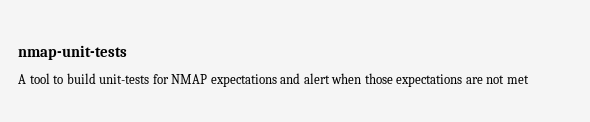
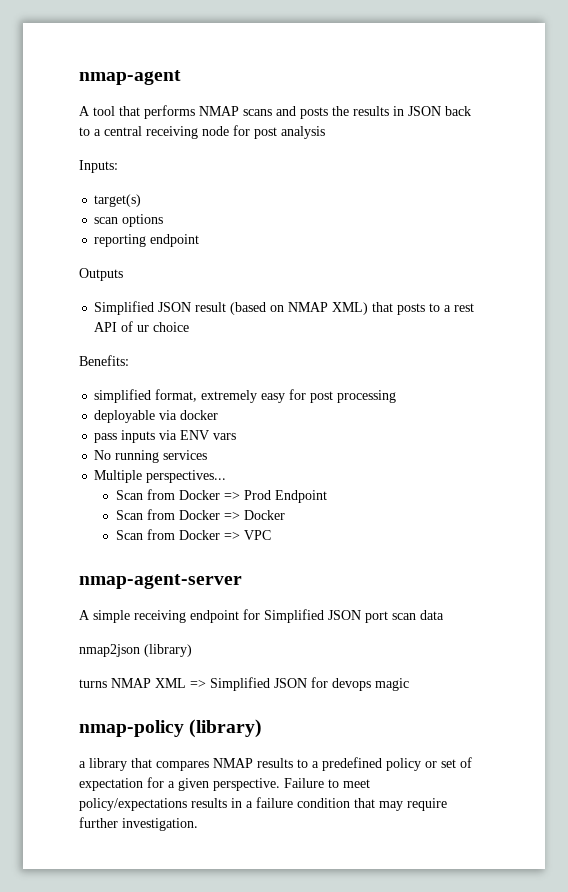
- nmap-unit-tests
+ nmap-agent
- A tool to build unit-tests for NMAP expectations and alert when those expectations are not met
+ A tool that performs NMAP scans and posts the results in JSON back to a central receiving node for post analysis
+ Inputs:
+ target(s)
+ scan options
+ reporting endpoint
+ Outputs
+ Simplified JSON result (based on NMAP XML) that posts to a rest API of ur choice
+ Benefits:
+ simplified format, extremely easy for post processing
+ deployable via docker
+ pass inputs via ENV vars
+ No running services
+ Multiple perspectives...
+ Scan from Docker => Prod Endpoint
+ Scan from Docker => Docker
+ Scan from Docker => VPC
+ nmap-agent-server
+ A simple receiving endpoint for Simplified JSON port scan data
+ nmap2json (library)
+ turns NMAP XML => Simplified JSON for devops magic
+ nmap-policy (library)
+ a library that compares NMAP results to a predefined policy or set of expectation for a given perspective. Failure to meet policy/expectations results in a failure condition that may require further investigation.

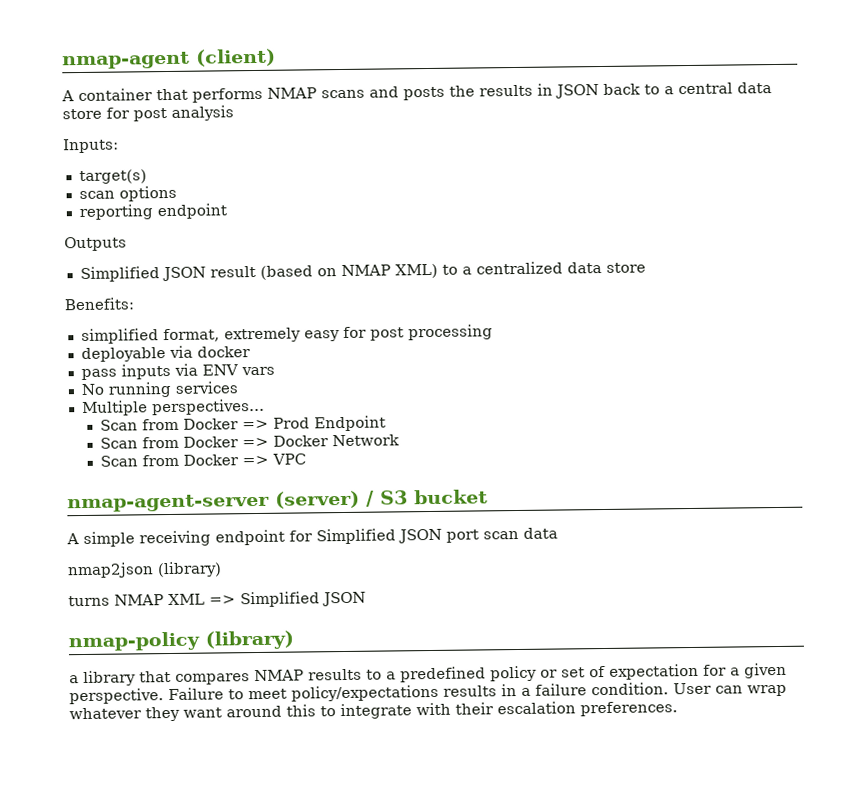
- nmap-agent
- A tool that performs NMAP scans and posts the results in JSON back to a central receiving node for post analysis
+ nmap-agent (client)
+ A container that performs NMAP scans and posts the results in JSON back to a central data store for post analysis
- Simplified JSON result (based on NMAP XML) that posts to a rest API of ur choice
+ Simplified JSON result (based on NMAP XML) to a centralized data store
- Scan from Docker => Docker
+ Scan from Docker => Docker Network
- nmap-agent-server
+ nmap-agent-server (server) / S3 bucket
- turns NMAP XML => Simplified JSON for devops magic
+ turns NMAP XML => Simplified JSON
- Failure to meet policy/expectations results in a failure condition that may require further investigation.
+ Failure to meet policy/expectations results in a failure condition. User can wrap whatever they want around this to integrate with their escalation preferences.

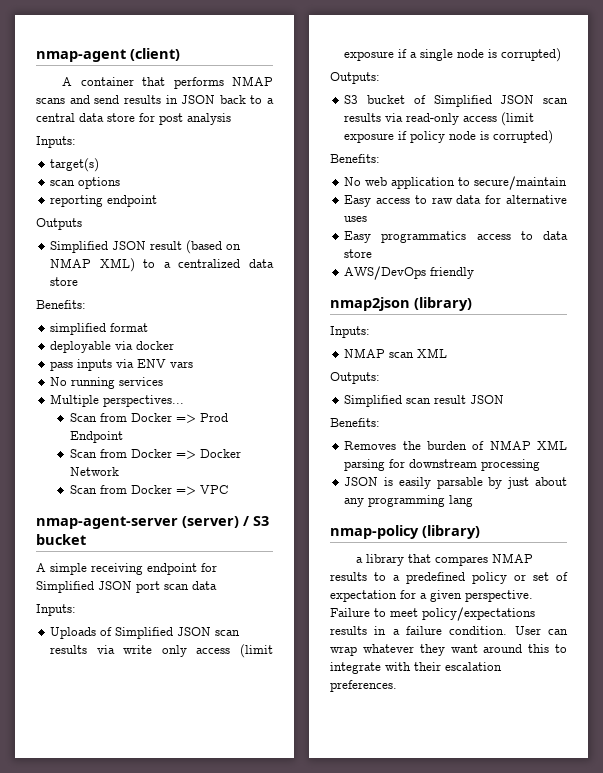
- A container that performs NMAP scans and posts the results in JSON back to a central data store for post analysis
+ A container that performs NMAP scans and send results in JSON back to a central data store for post analysis
- simplified format, extremely easy for post processing
+ simplified format
  A simple receiving endpoint for Simplified JSON port scan data
+ Inputs:
+ Uploads of Simplified JSON scan results via write only access (limit exposure if a single node is corrupted)
+ Outputs:
+ S3 bucket of Simplified JSON scan results via read-only access (limit exposure if policy node is corrupted)
+ Benefits:
+ No web application to secure/maintain
+ Easy access to raw data for alternative uses
+ Easy programmatics access to data store
+ AWS/DevOps friendly
  nmap2json (library)
- turns NMAP XML => Simplified JSON
+ Inputs:
+ NMAP scan XML
+ Outputs:
+ Simplified scan result JSON
+ Benefits:
+ Removes the burden of NMAP XML parsing for downstream processing
+ JSON is easily parsable by just about any programming lang

